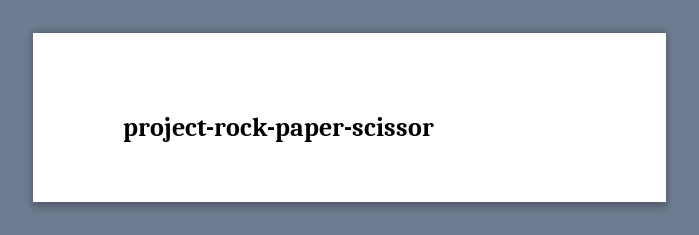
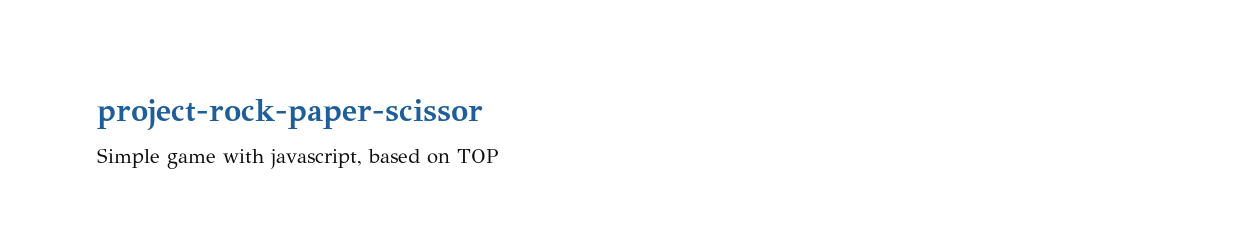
+ Simple game with javascript, based on TOP

